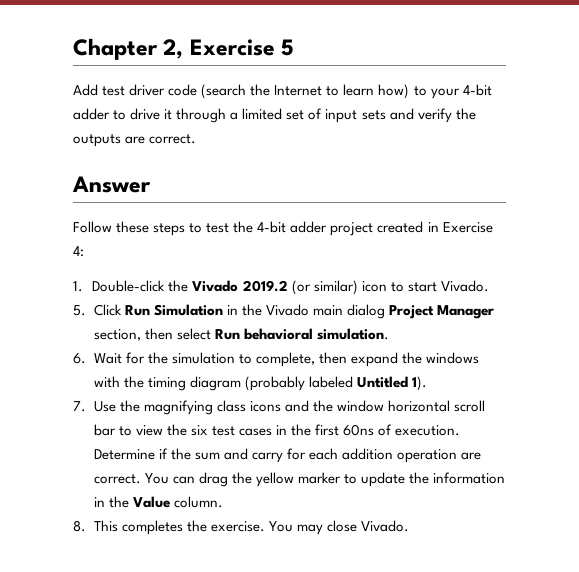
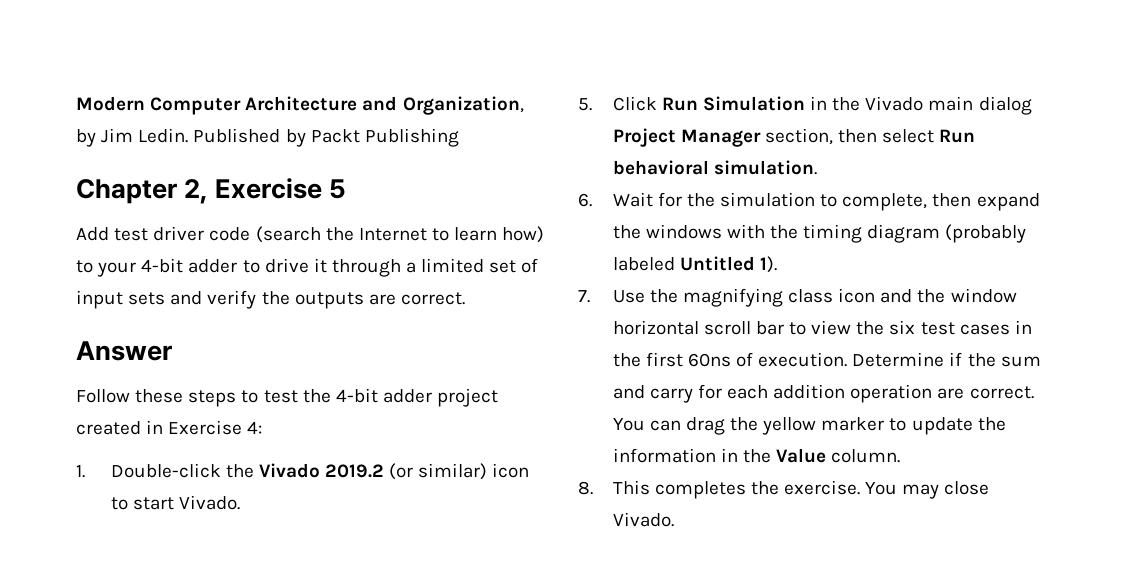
+ Modern Computer Architecture and Organization, by Jim Ledin. Published by Packt Publishing
- 7. Use the magnifying class icons and the window horizontal scroll bar to view the six test cases in the first 60ns of execution.
+ 7. Use the magnifying class icon and the window horizontal scroll bar to view the six test cases in the first 60ns of execution.

